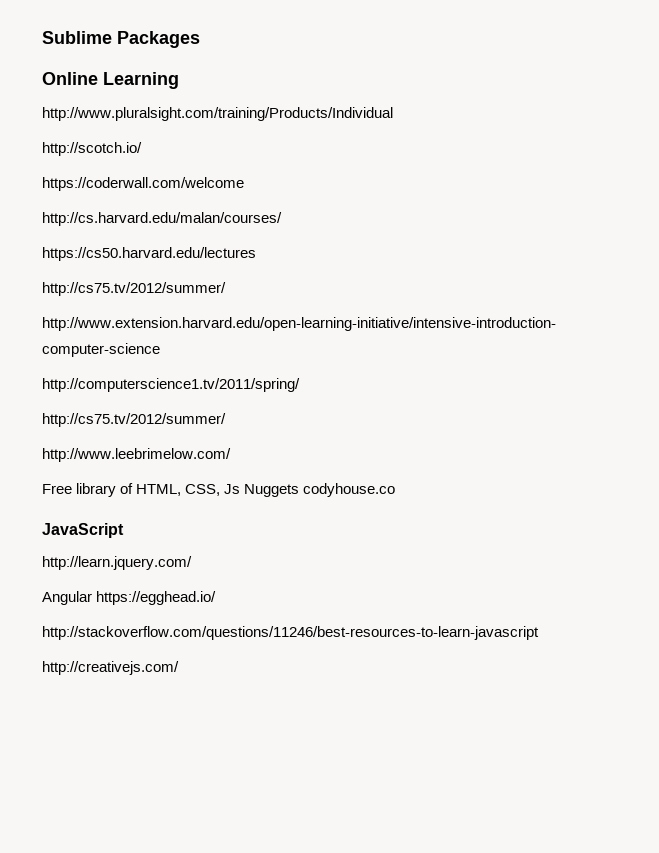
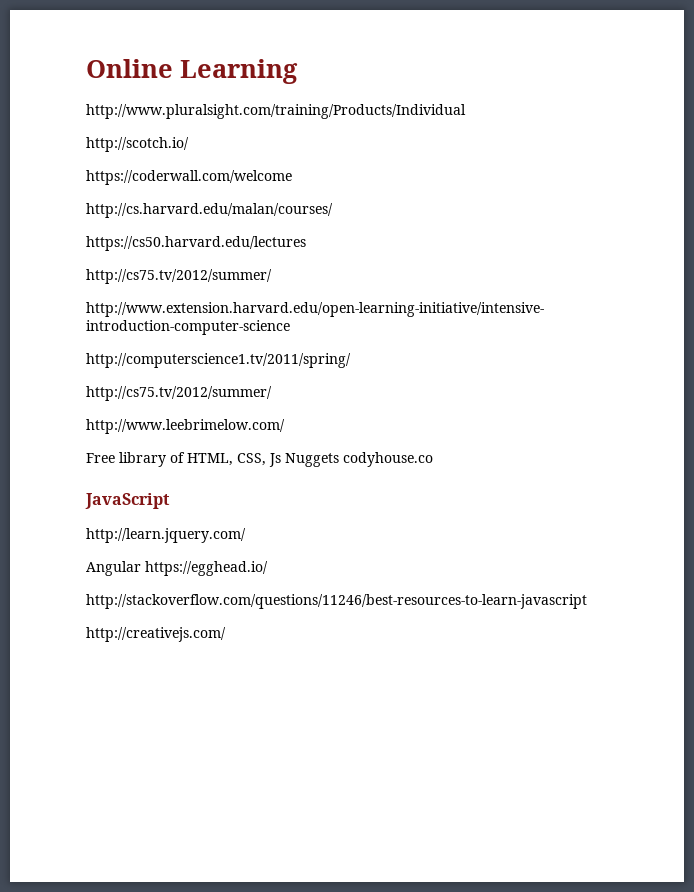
- Sublime Packages

